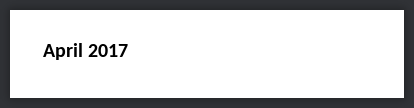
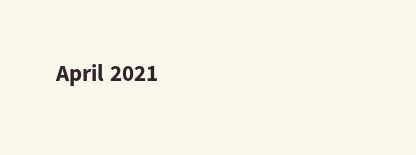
- April 2017
+ April 2021

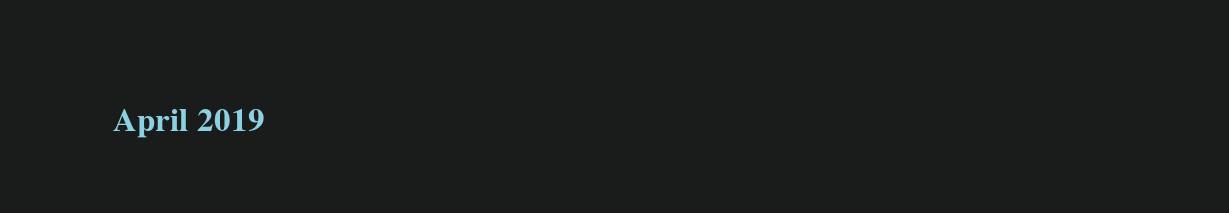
- April 2021
+ April 2019

